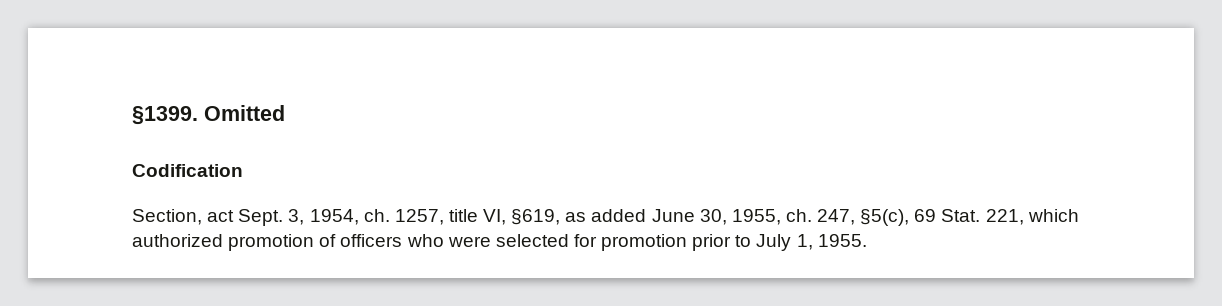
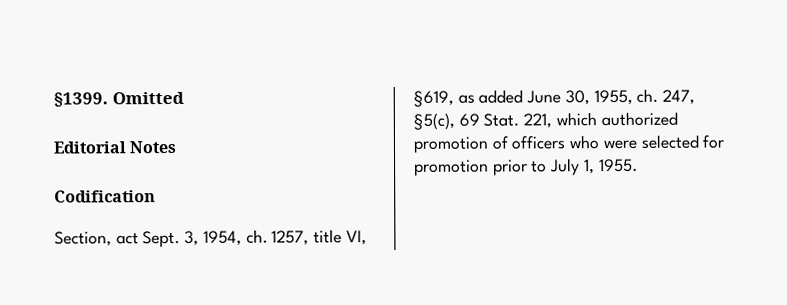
+ Editorial Notes

